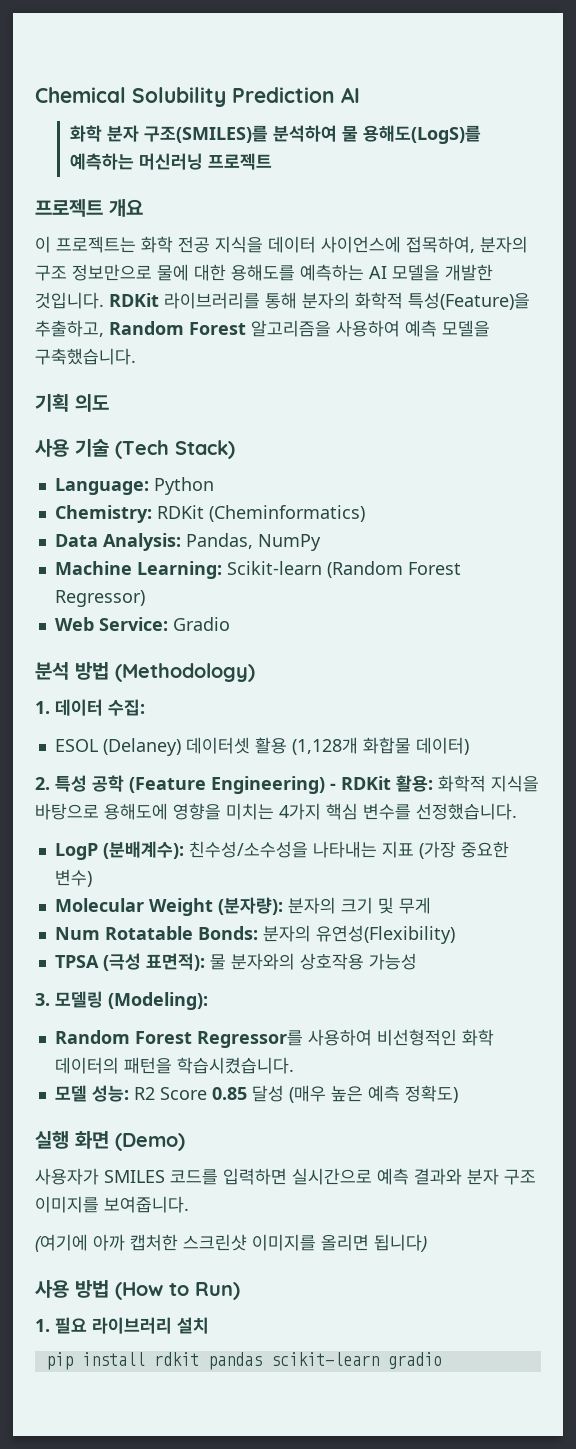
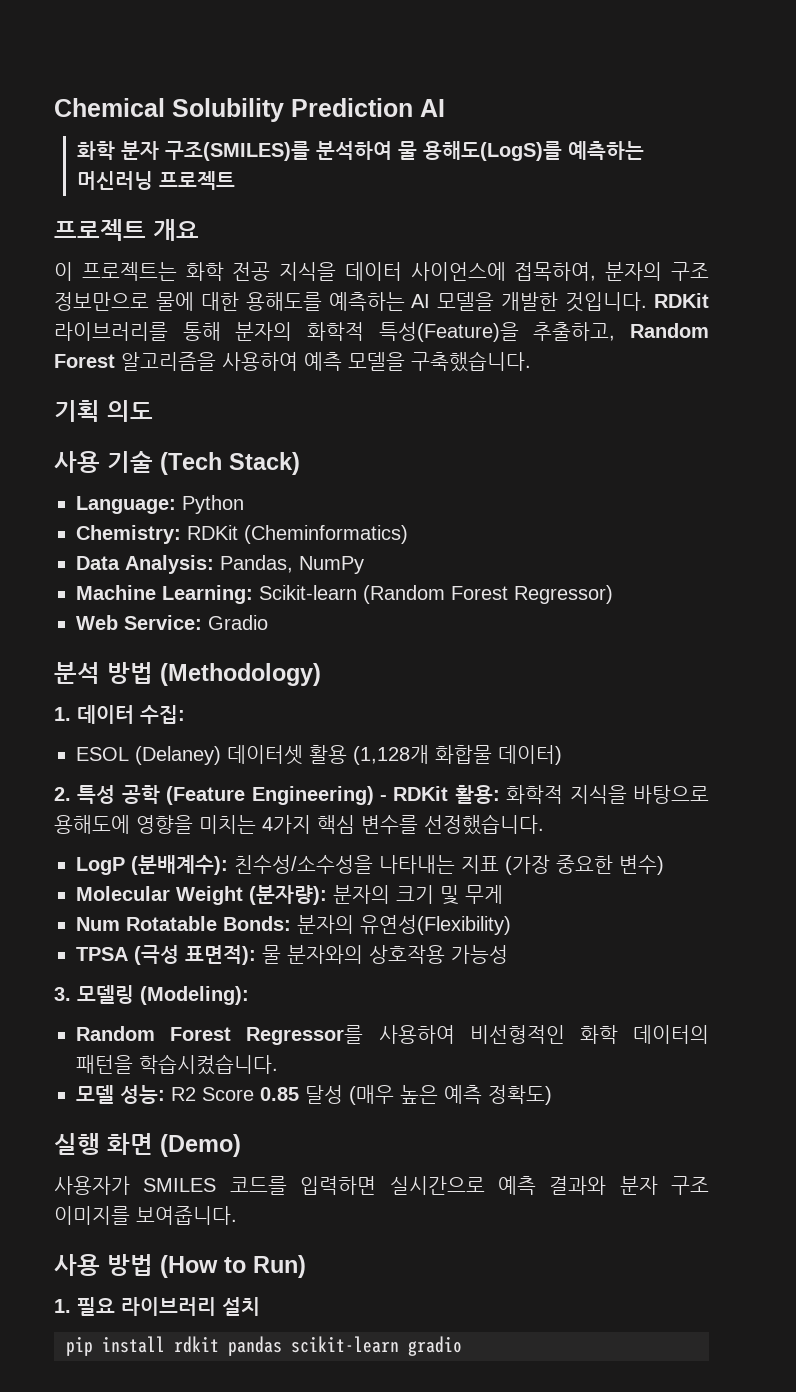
- (여기에 아까 캡처한 스크린샷 이미지를 올리면 됩니다)

